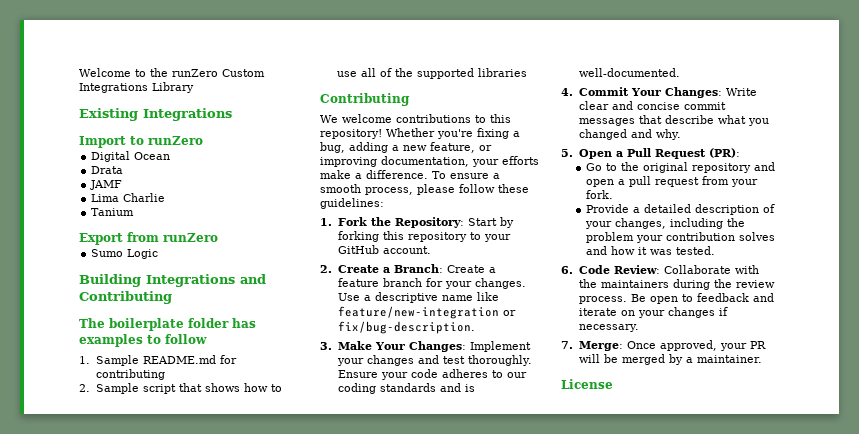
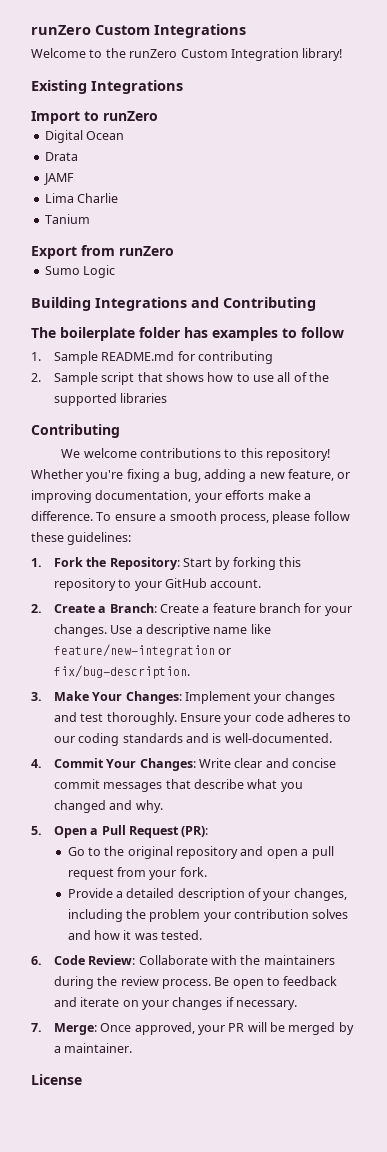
+ runZero Custom Integrations
- Welcome to the runZero Custom Integrations Library
+ Welcome to the runZero Custom Integration library!

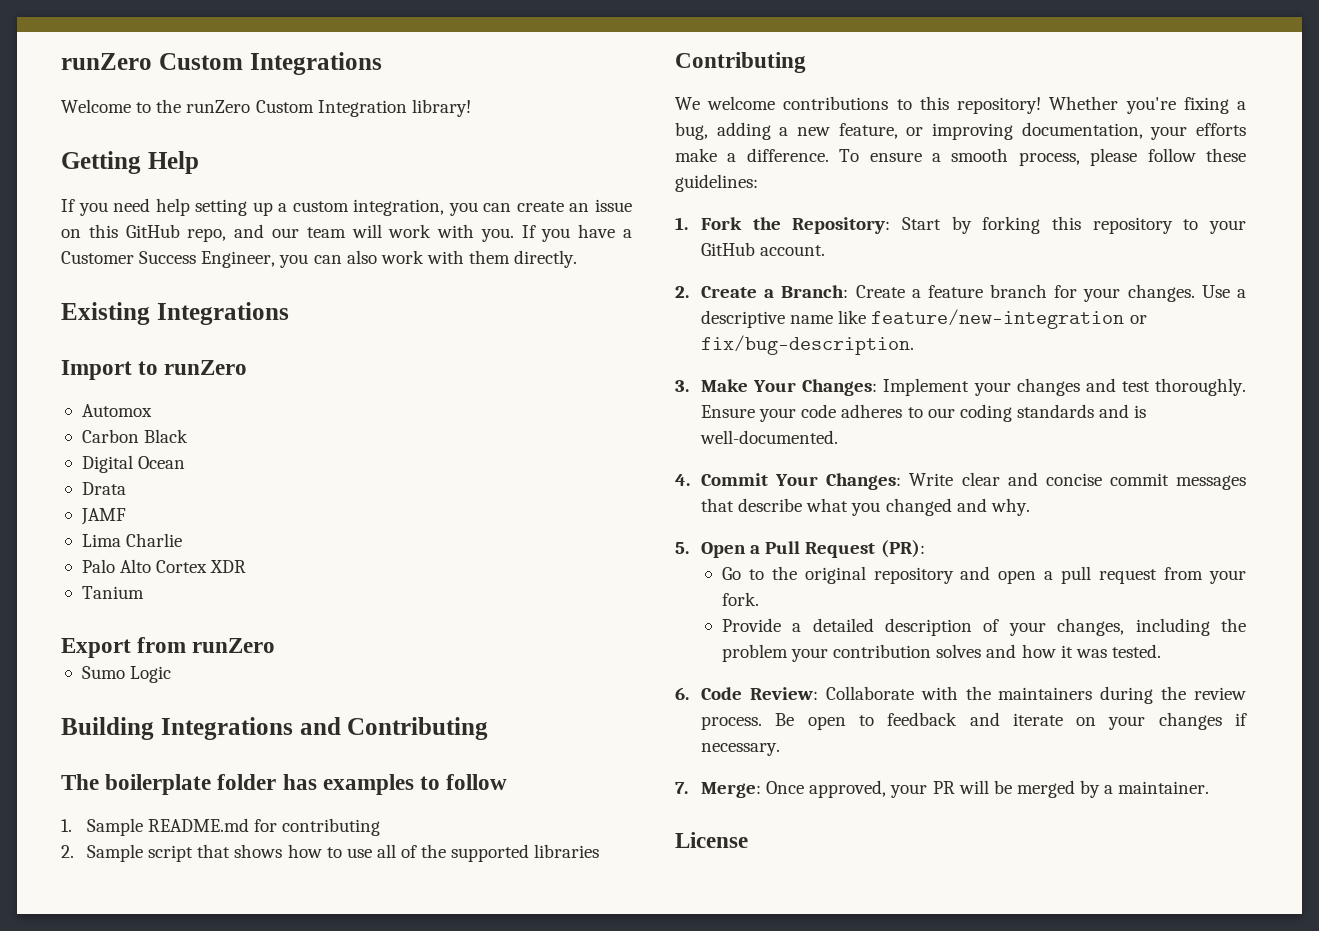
+ Getting Help
+ If you need help setting up a custom integration, you can create an issue on this GitHub repo, and our team will work with you. If you have a Customer Success Engineer, you can also work with them directly.
+ Automox
+ Carbon Black
+ Palo Alto Cortex XDR

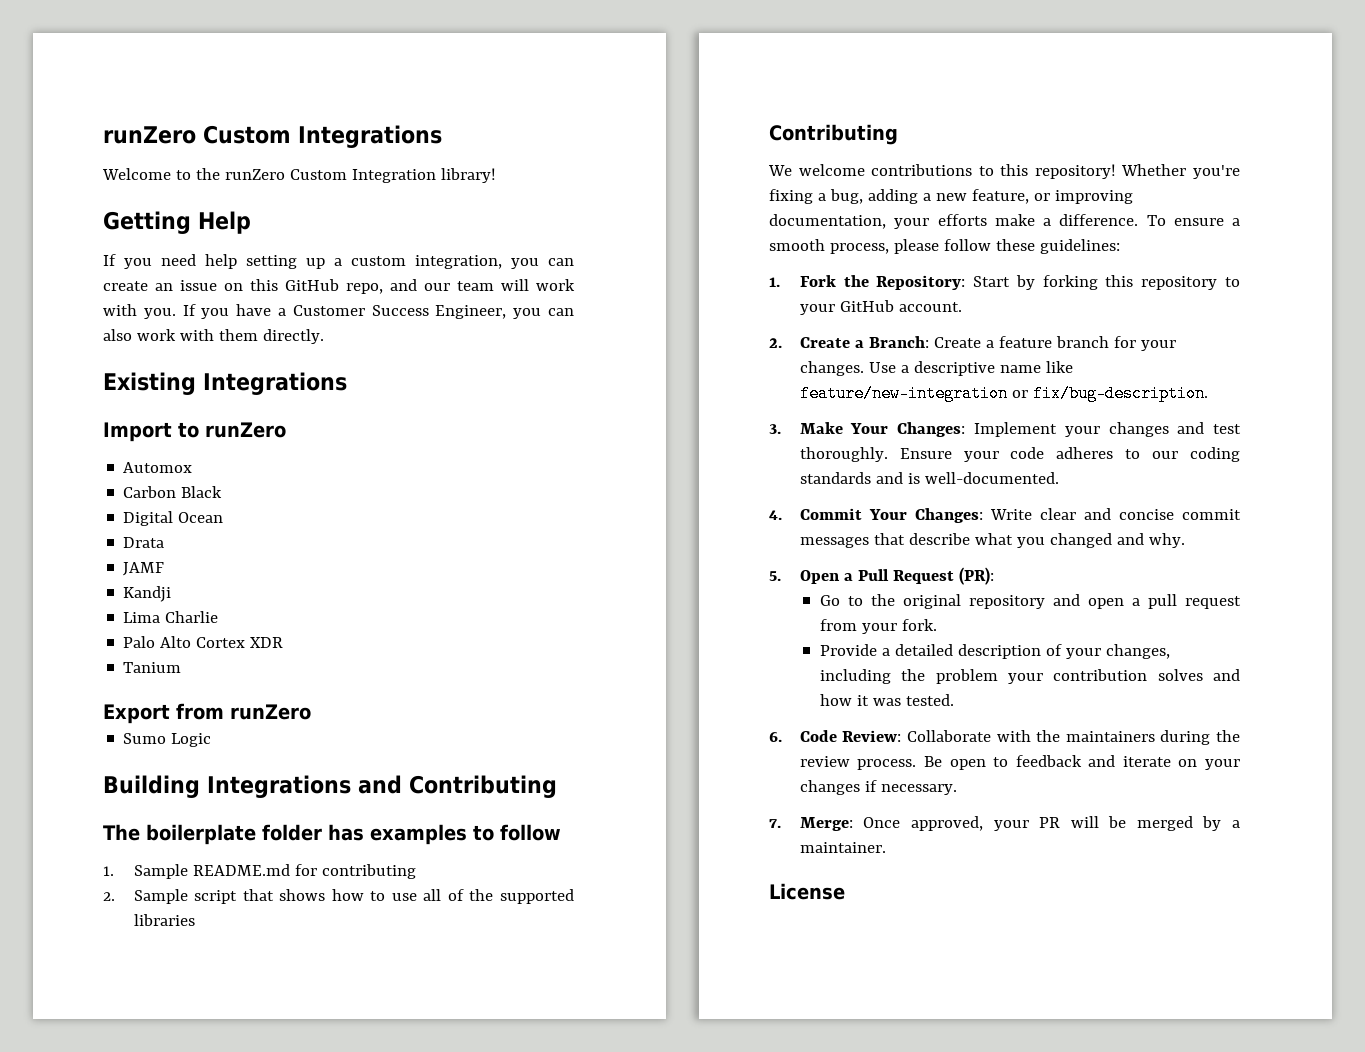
+ Kandji

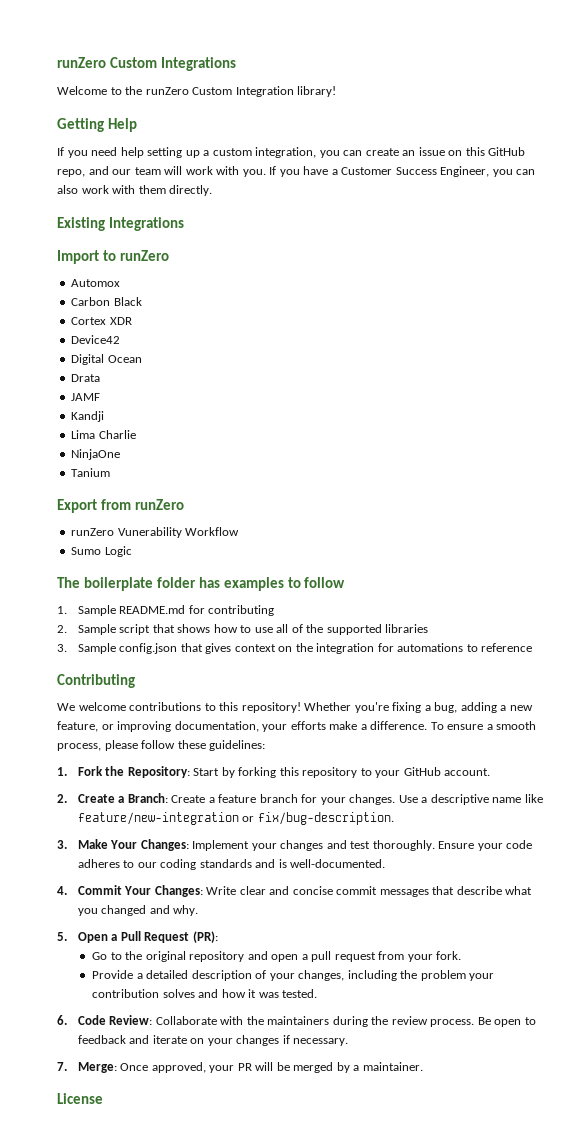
+ Cortex XDR
+ Device42
- Palo Alto Cortex XDR
+ NinjaOne
+ runZero Vunerability Workflow
- Building Integrations and Contributing
+ 3. Sample config.json that gives context on the integration for automations to reference

